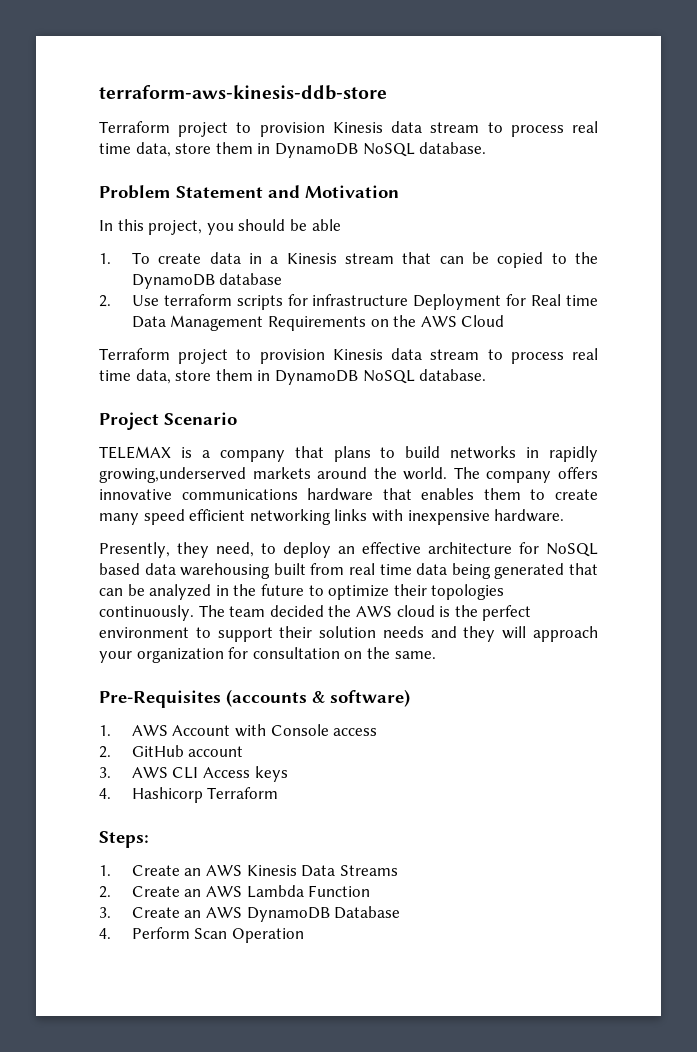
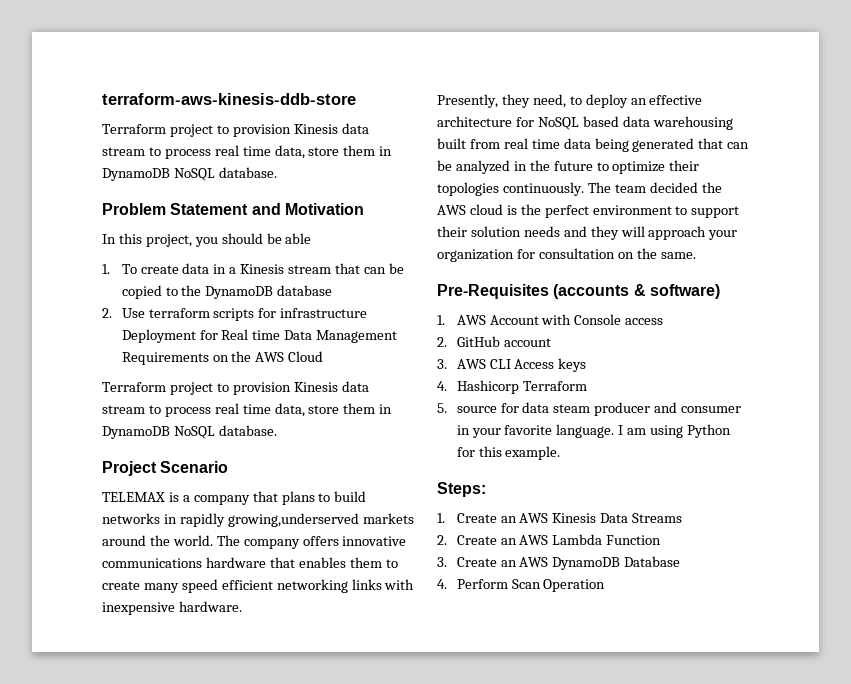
+ 5. source for data steam producer and consumer in your favorite language. I am using Python for this example.

